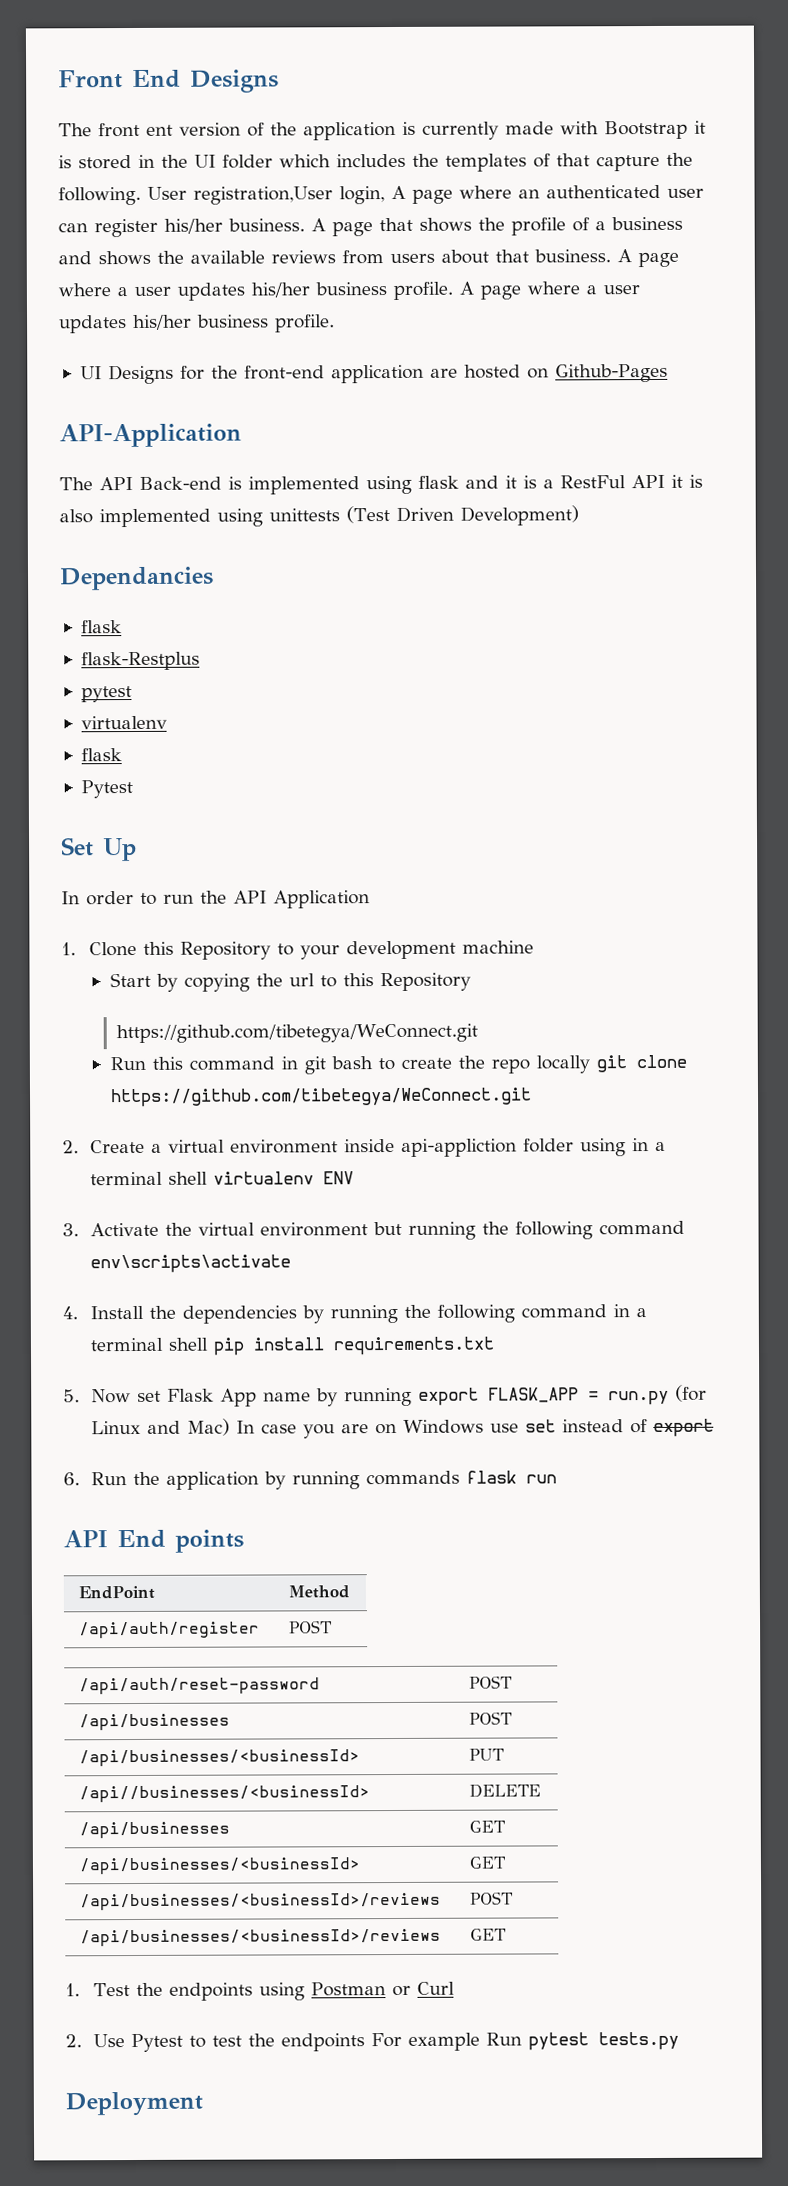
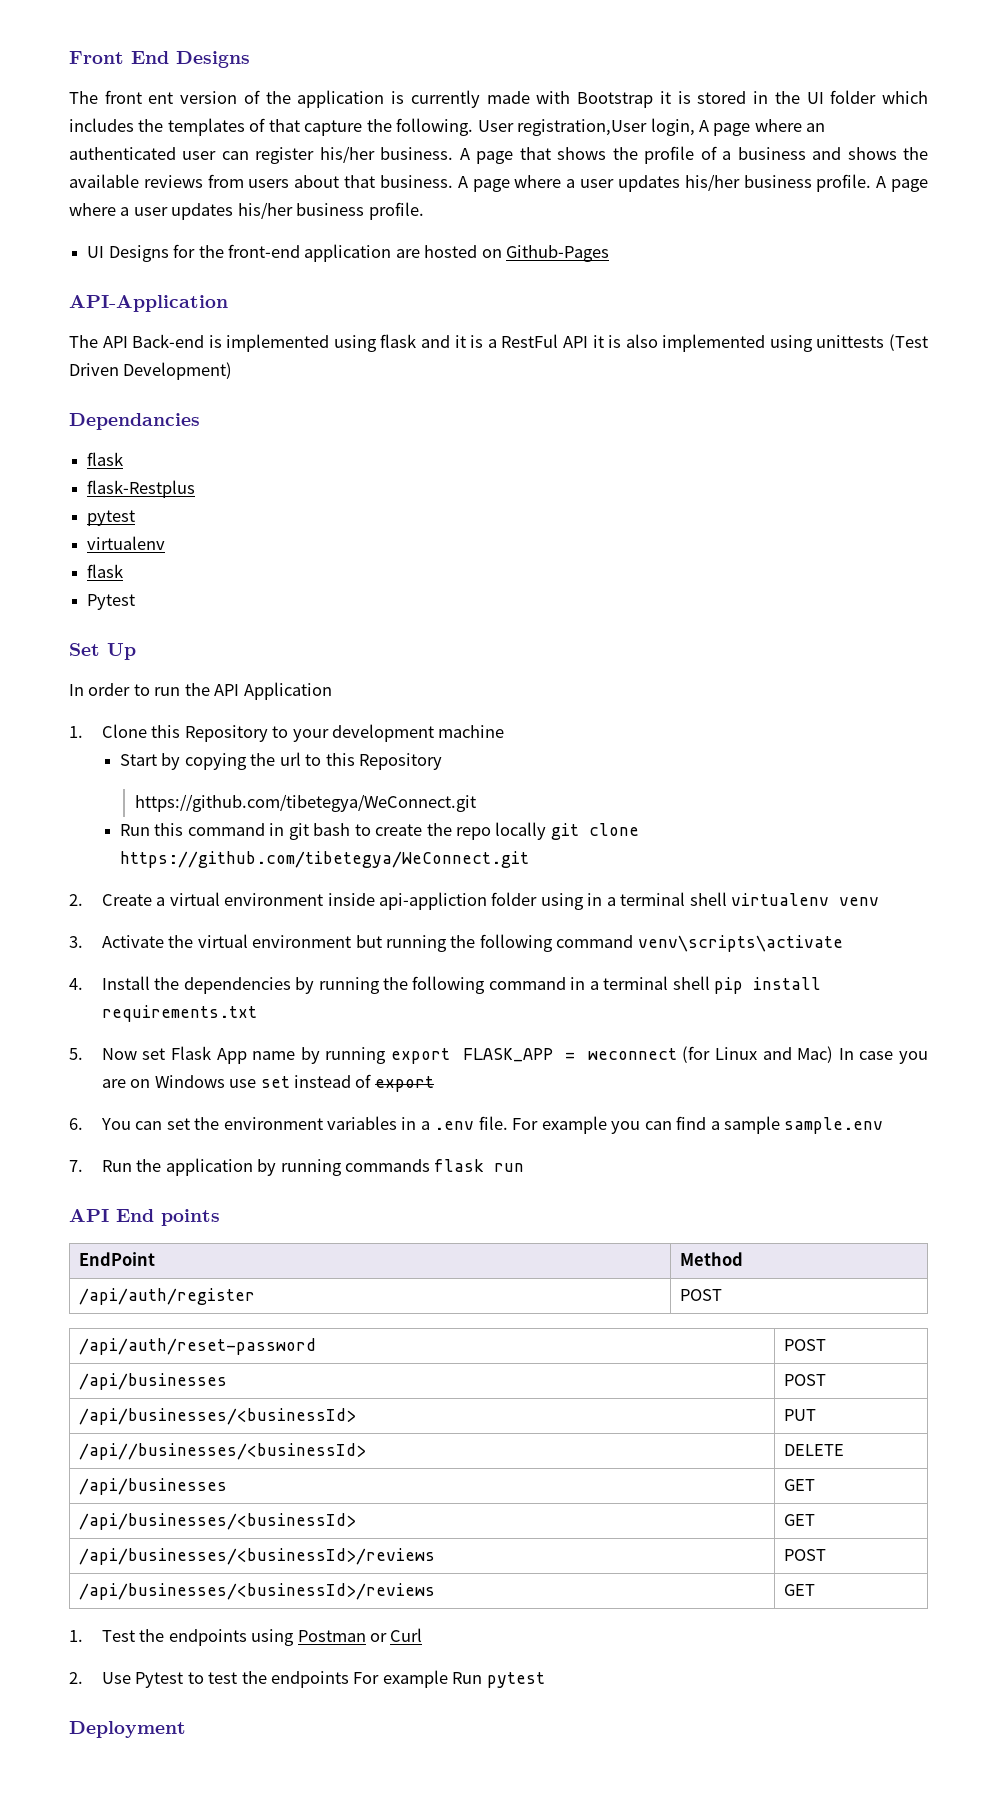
- 2. Create a virtual environment inside api-appliction folder using in a terminal shell virtualenv ENV
+ 2. Create a virtual environment inside api-appliction folder using in a terminal shell virtualenv venv
- 3. Activate the virtual environment but running the following command env\scripts\activate
+ 3. Activate the virtual environment but running the following command venv\scripts\activate
- 5. Now set Flask App name by running export FLASK_APP = run.py (for Linux and Mac) In case you are on Windows use set instead of export
+ 5. Now set Flask App name by running export FLASK_APP = weconnect (for Linux and Mac) In case you are on Windows use set instead of export
- 6. Run the application by running commands flask run
+ 6. You can set the environment variables in a .env file. For example you can find a sample sample.env
+ 7. Run the application by running commands flask run
- 2. Use Pytest to test the endpoints For example Run pytest tests.py
+ 2. Use Pytest to test the endpoints For example Run pytest

